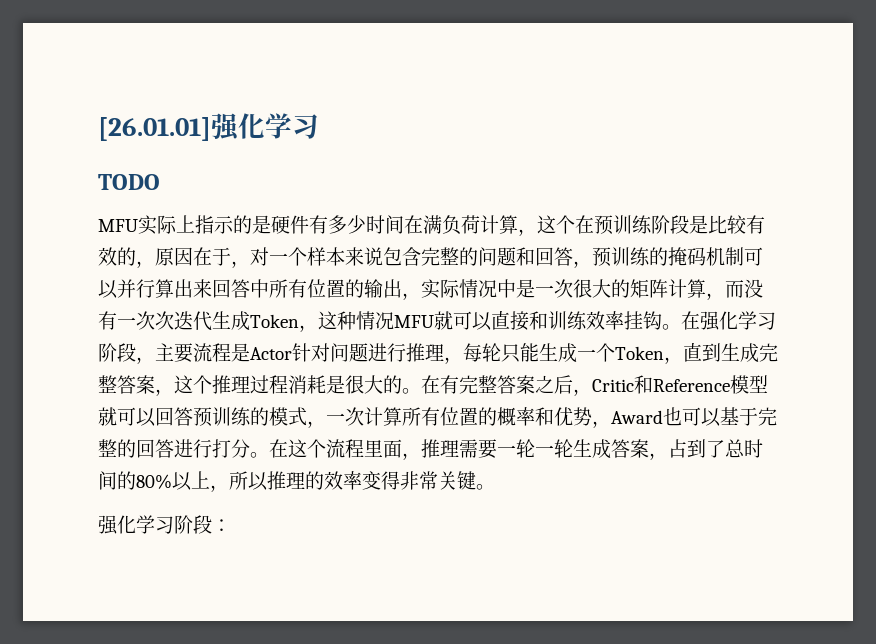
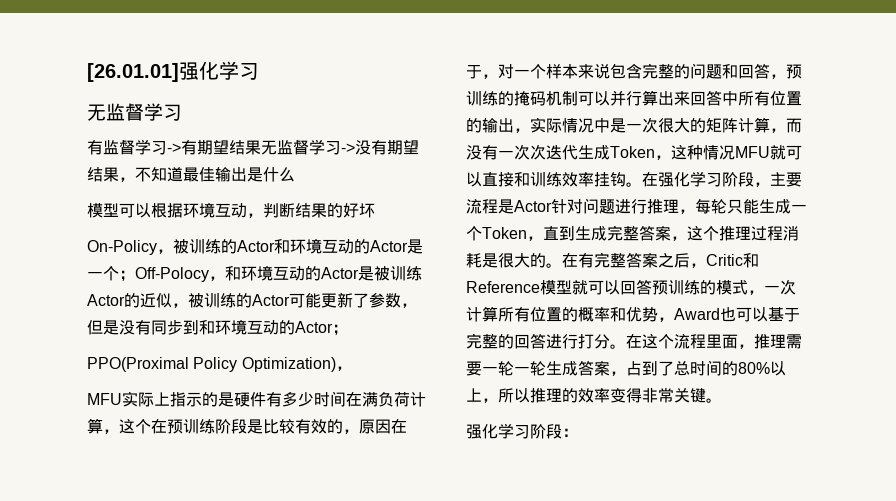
  [26.01.01]强化学习
- TODO
+ 无监督学习
+ 有监督学习->有期望结果无监督学习->没有期望结果，不知道最佳输出是什么
+ 模型可以根据环境互动，判断结果的好坏
+ On-Policy，被训练的Actor和环境互动的Actor是一个；Off-Polocy，和环境互动的Actor是被训练Actor的近似，被训练的Actor可能更新了参数，但是没有同步到和环境互动的Actor；
+ PPO(Proximal Policy Optimization)，

